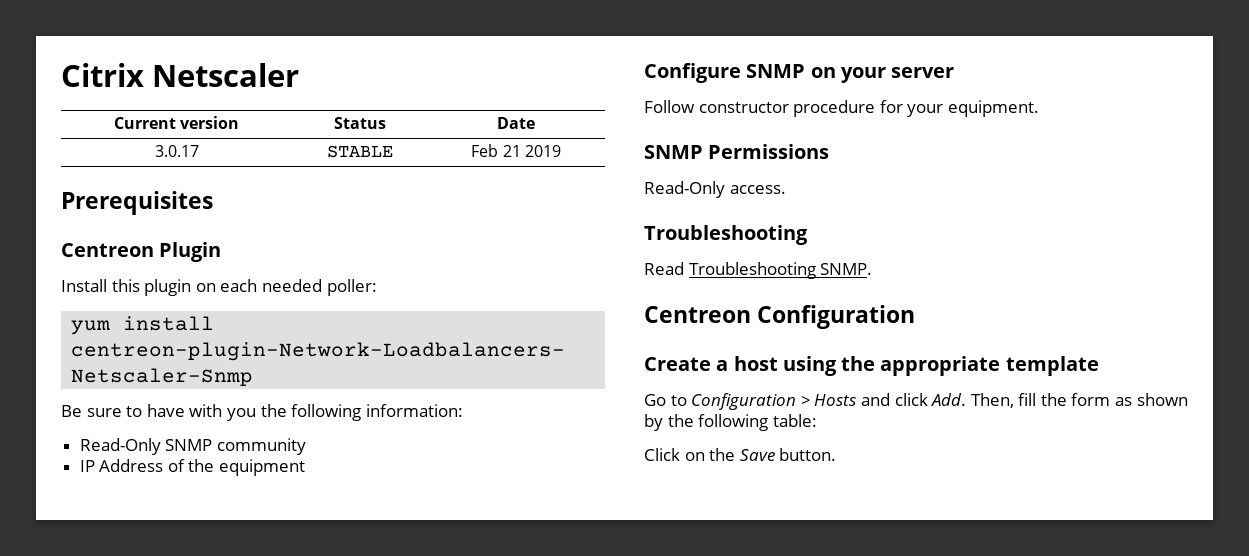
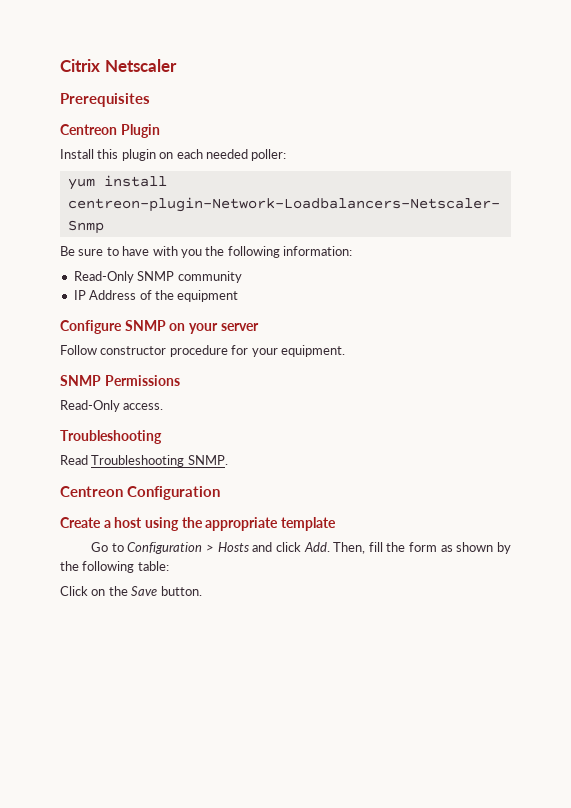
- Current version | Status | Date
- 3.0.17 | STABLE | Feb 21 2019

